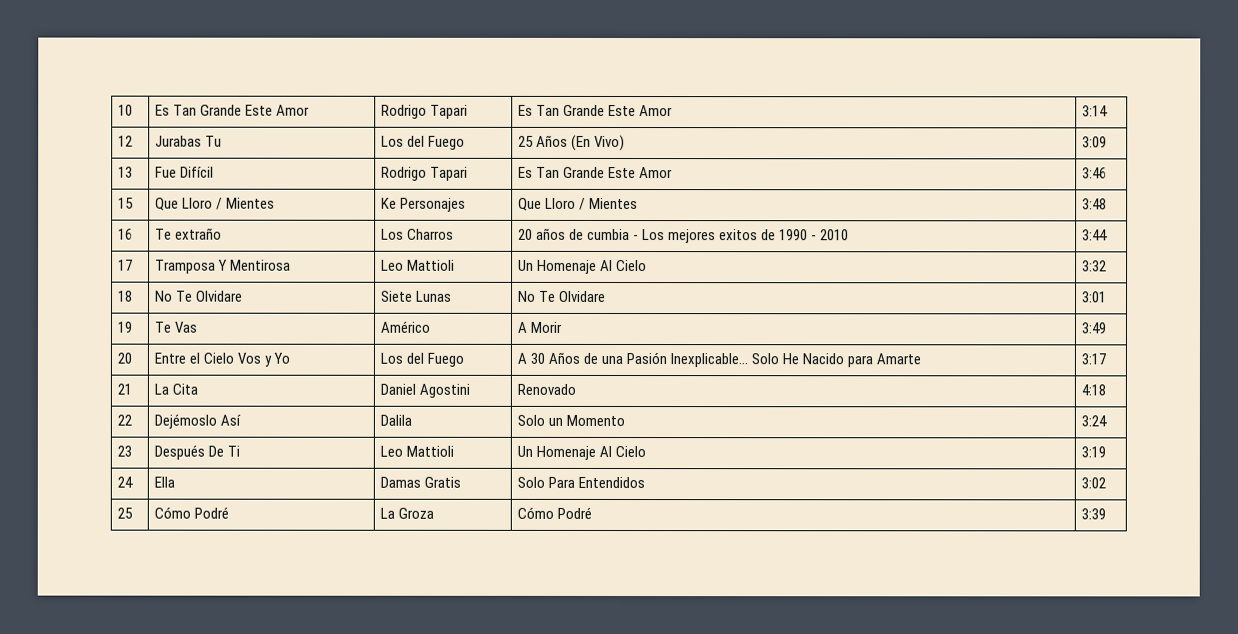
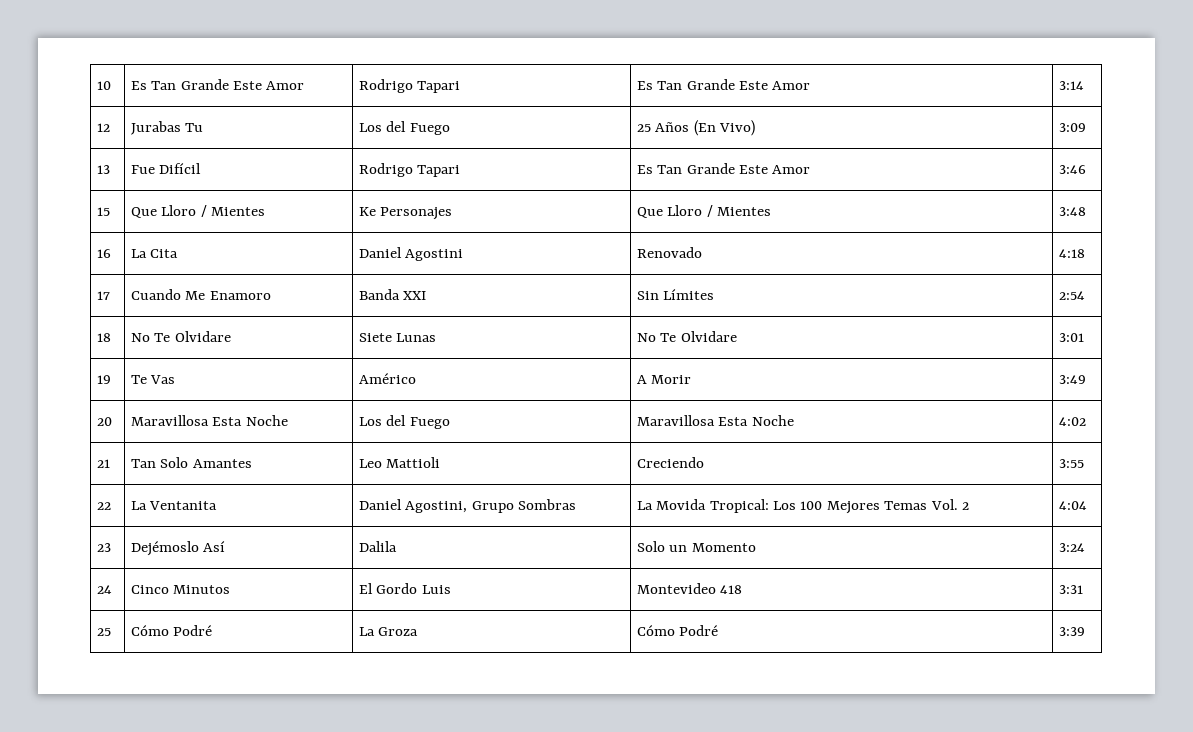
- 16 | Te extraño | Los Charros | 20 años de cumbia - Los mejores exitos de 1990 - 2010 | 3:44
- 17 | Tramposa Y Mentirosa | Leo Mattioli | Un Homenaje Al Cielo | 3:32
+ 16 | La Cita | Daniel Agostini | Renovado | 4:18
+ 17 | Cuando Me Enamoro | Banda XXI | Sin Límites | 2:54
- 20 | Entre el Cielo Vos y Yo | Los del Fuego | A 30 Años de una Pasión Inexplicable... Solo He Nacido para Amarte | 3:17
- 21 | La Cita | Daniel Agostini | Renovado | 4:18
- 22 | Dejémoslo Así | Dalila | Solo un Momento | 3:24
+ 20 | Maravillosa Esta Noche | Los del Fuego | Maravillosa Esta Noche | 4:02
+ 21 | Tan Solo Amantes | Leo Mattioli | Creciendo | 3:55
+ 22 | La Ventanita | Daniel Agostini, Grupo Sombras | La Movida Tropical: Los 100 Mejores Temas Vol. 2 | 4:04
+ 23 | Dejémoslo Así | Dalila | Solo un Momento | 3:24
- 23 | Después De Ti | Leo Mattioli | Un Homenaje Al Cielo | 3:19
- 24 | Ella | Damas Gratis | Solo Para Entendidos | 3:02
+ 24 | Cinco Minutos | El Gordo Luis | Montevideo 418 | 3:31

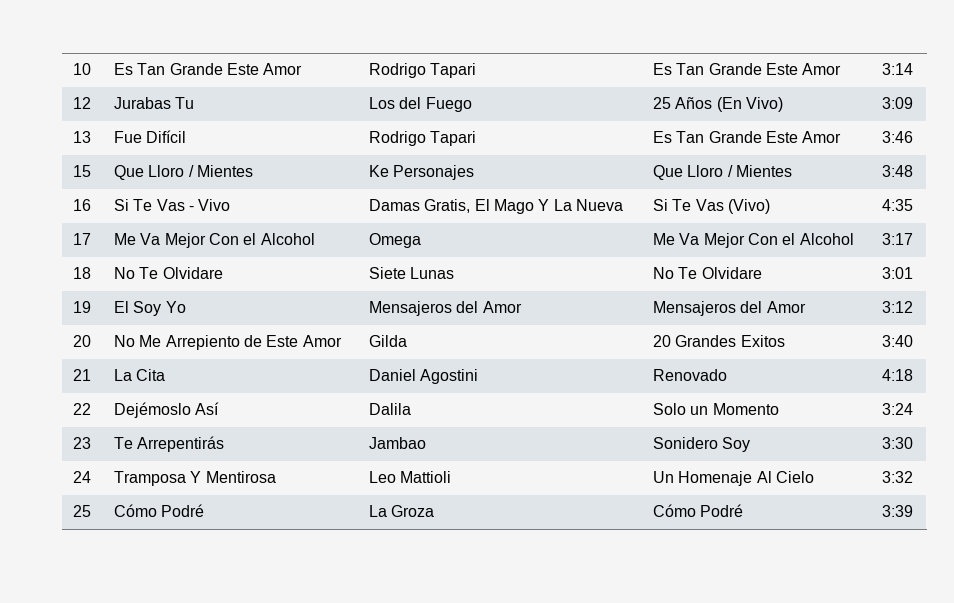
- 16 | La Cita | Daniel Agostini | Renovado | 4:18
- 17 | Cuando Me Enamoro | Banda XXI | Sin Límites | 2:54
+ 16 | Si Te Vas - Vivo | Damas Gratis, El Mago Y La Nueva | Si Te Vas (Vivo) | 4:35
+ 17 | Me Va Mejor Con el Alcohol | Omega | Me Va Mejor Con el Alcohol | 3:17
- 19 | Te Vas | Américo | A Morir | 3:49
- 20 | Maravillosa Esta Noche | Los del Fuego | Maravillosa Esta Noche | 4:02
- 21 | Tan Solo Amantes | Leo Mattioli | Creciendo | 3:55
- 22 | La Ventanita | Daniel Agostini, Grupo Sombras | La Movida Tropical: Los 100 Mejores Temas Vol. 2 | 4:04
- 23 | Dejémoslo Así | Dalila | Solo un Momento | 3:24
+ 19 | El Soy Yo | Mensajeros del Amor | Mensajeros del Amor | 3:12
+ 20 | No Me Arrepiento de Este Amor | Gilda | 20 Grandes Exitos | 3:40
+ 21 | La Cita | Daniel Agostini | Renovado | 4:18
+ 22 | Dejémoslo Así | Dalila | Solo un Momento | 3:24
- 24 | Cinco Minutos | El Gordo Luis | Montevideo 418 | 3:31
+ 23 | Te Arrepentirás | Jambao | Sonidero Soy | 3:30
+ 24 | Tramposa Y Mentirosa | Leo Mattioli | Un Homenaje Al Cielo | 3:32

